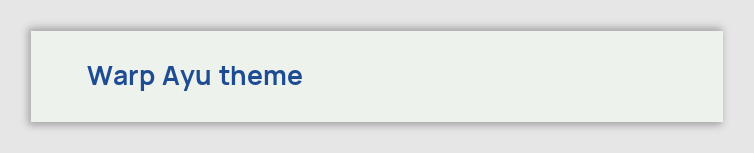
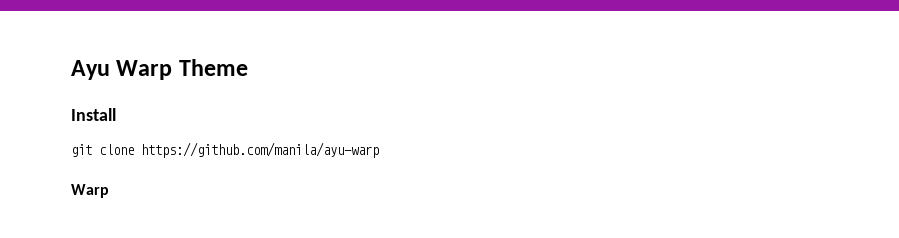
- Warp Ayu theme
+ Ayu Warp Theme
+ Install
+ git clone https://github.com/manila/ayu-warp
+ Warp

